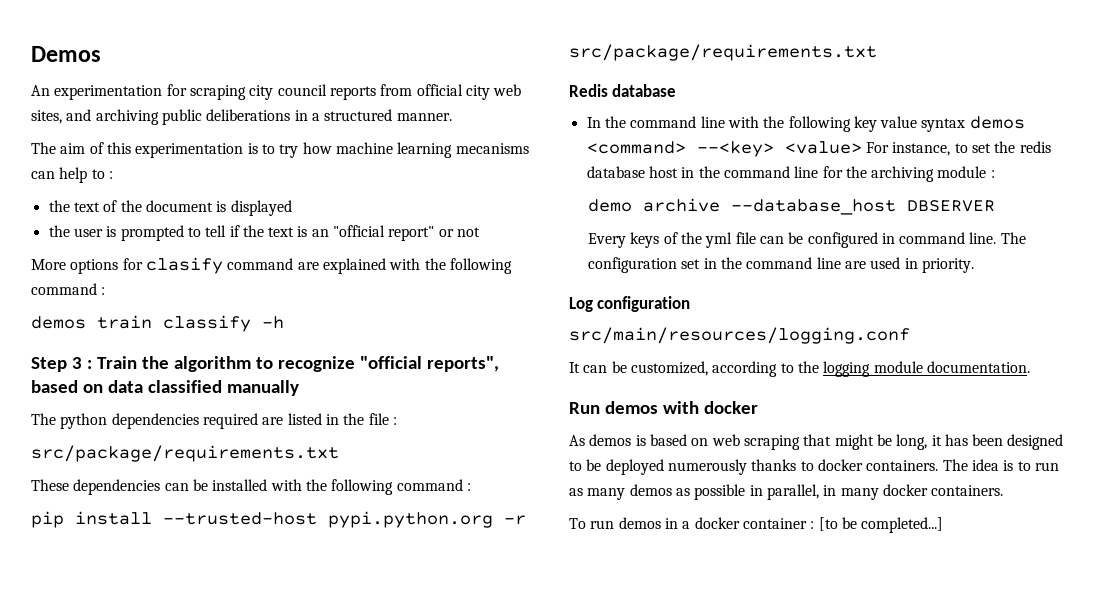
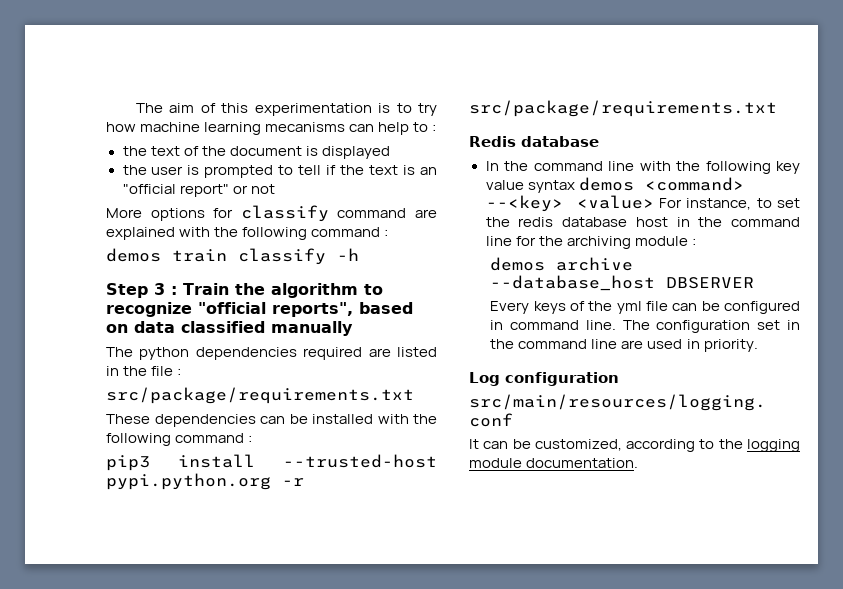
- Demos
- An experimentation for scraping city council reports from official city web sites, and archiving public deliberations in a structured manner.
- More options for clasify command are explained with the following command :
+ More options for classify command are explained with the following command :
- pip install --trusted-host pypi.python.org -r src/package/requirements.txt
+ pip3 install --trusted-host pypi.python.org -r src/package/requirements.txt
- demo archive --database_host DBSERVER
+ demos archive --database_host DBSERVER
- Run demos with docker
- As demos is based on web scraping that might be long, it has been designed to be deployed numerously thanks to docker containers. The idea is to run as many demos as possible in parallel, in many docker containers.
- To run demos in a docker container : [to be completed...]

